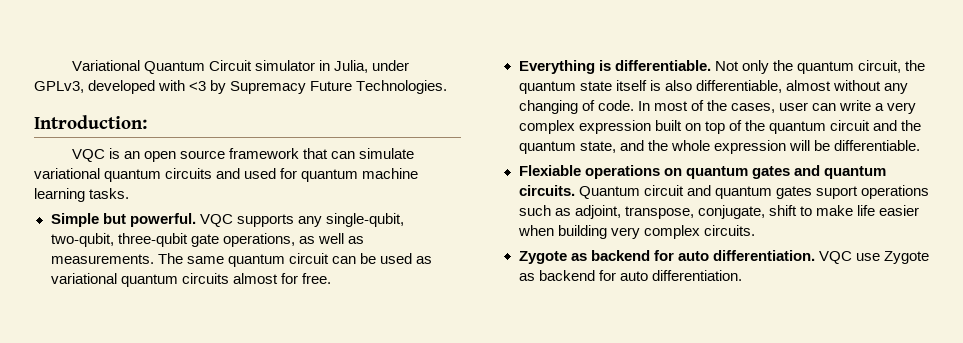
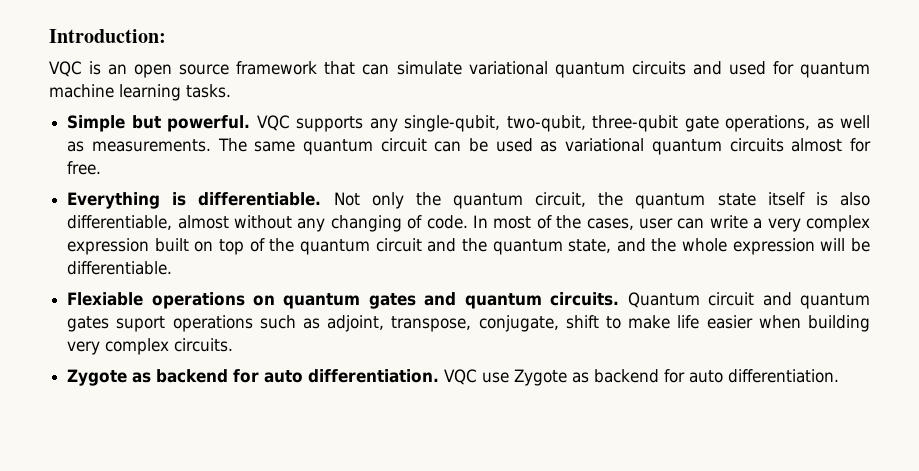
- Variational Quantum Circuit simulator in Julia, under GPLv3, developed with <3 by Supremacy Future Technologies.

